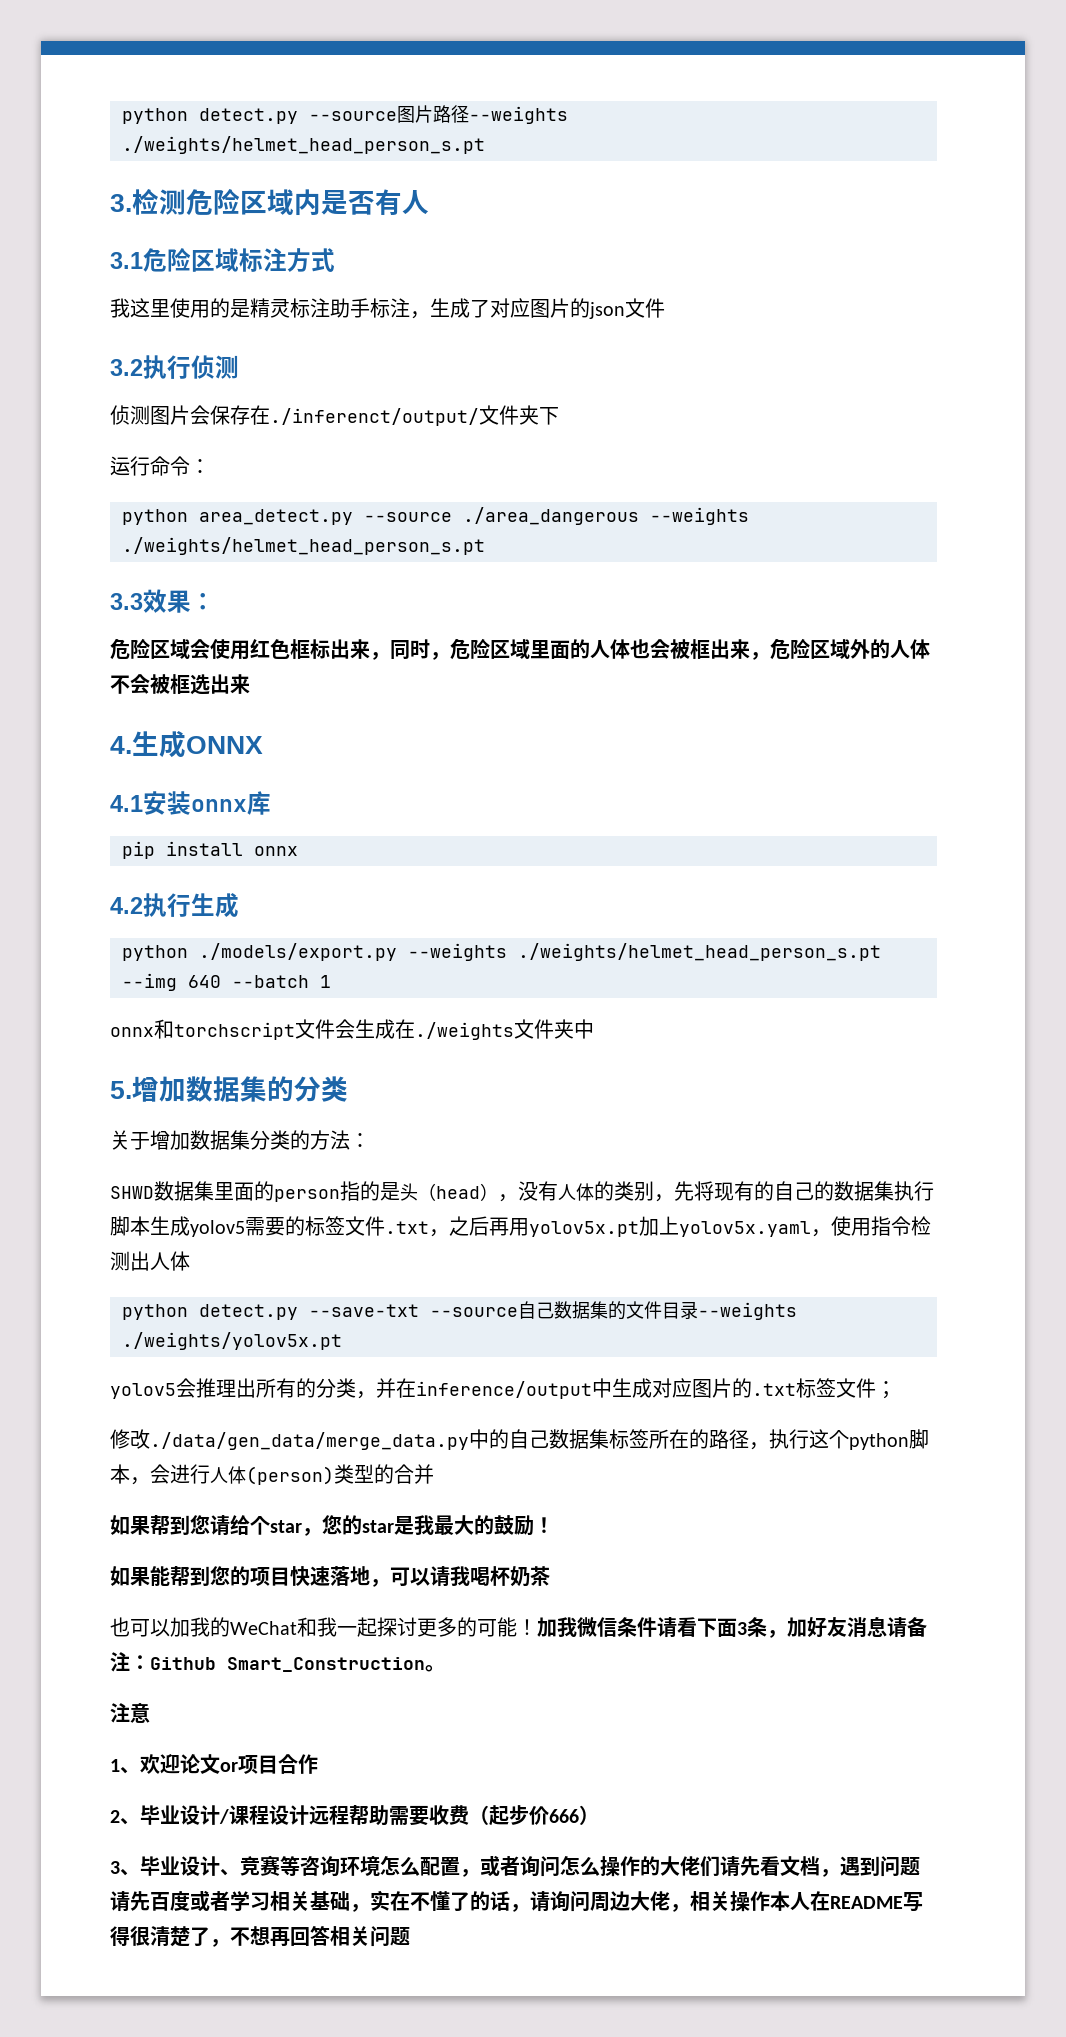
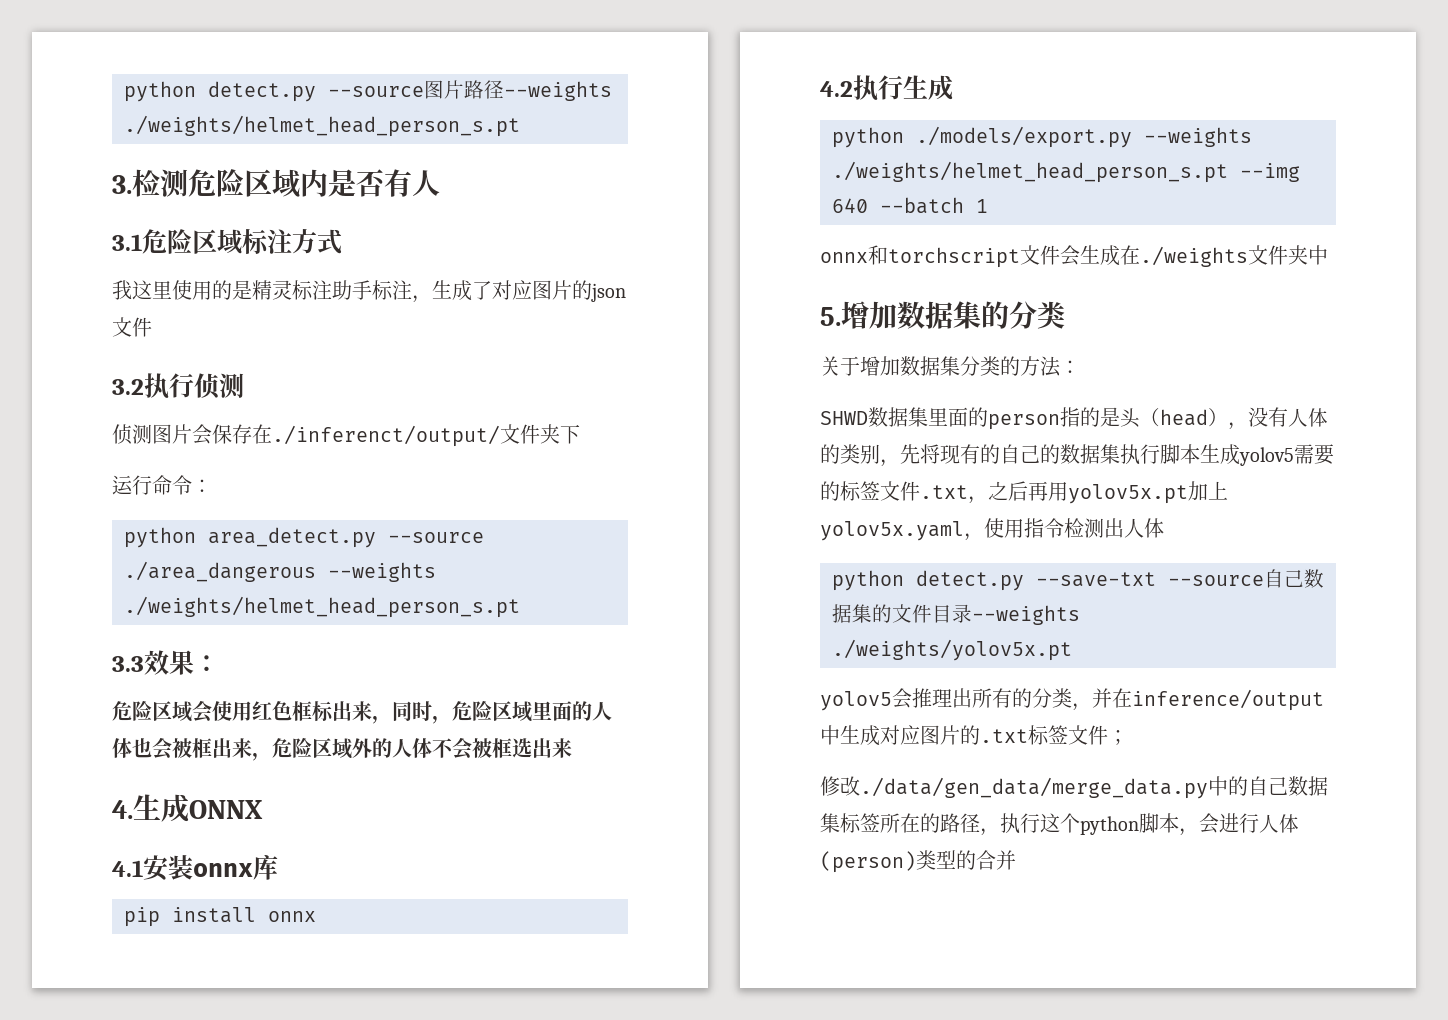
- 如果帮到您请给个star，您的star是我最大的鼓励！
- 如果能帮到您的项目快速落地，可以请我喝杯奶茶
- 也可以加我的WeChat和我一起探讨更多的可能！加我微信条件请看下面3条，加好友消息请备注：Github Smart_Construction。
- 注意
- 1、欢迎论文or项目合作
- 2、毕业设计/课程设计远程帮助需要收费（起步价666）
- 3、毕业设计、竞赛等咨询环境怎么配置，或者询问怎么操作的大佬们请先看文档，遇到问题请先百度或者学习相关基础，实在不懂了的话，请询问周边大佬，相关操作本人在README写得很清楚了，不想再回答相关问题

